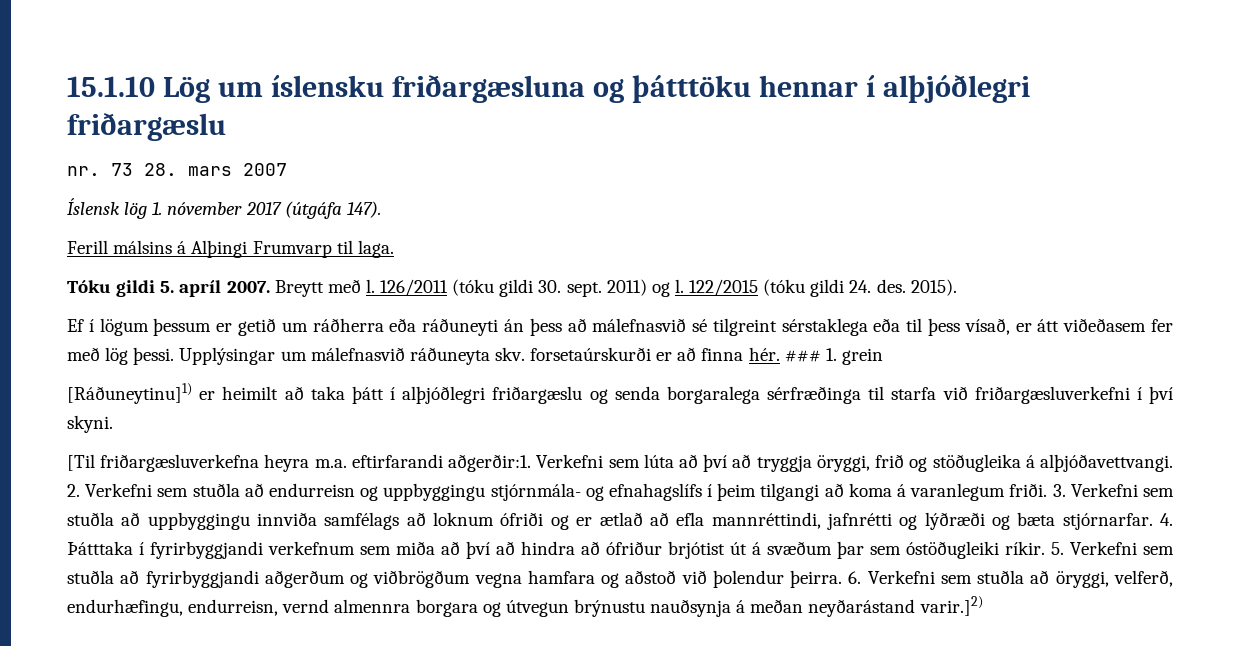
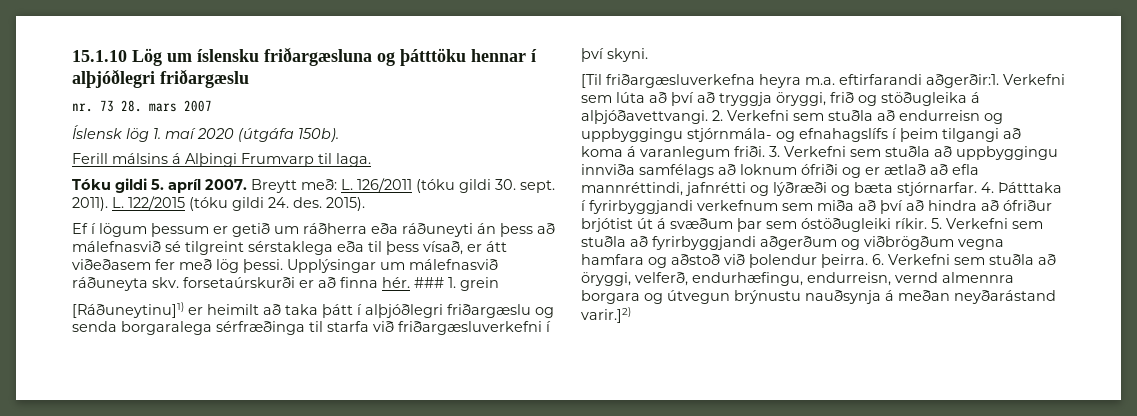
- Íslensk lög 1. nóvember 2017 (útgáfa 147).
+ Íslensk lög 1. maí 2020 (útgáfa 150b).
- Breytt með l. 126/2011 (tóku gildi 30. sept.
+ Breytt með: L. 126/2011 (tóku gildi 30. sept.
- 2011) og l. 122/2015 (tóku gildi 24. des.
+ 2011). L. 122/2015 (tóku gildi 24. des.

